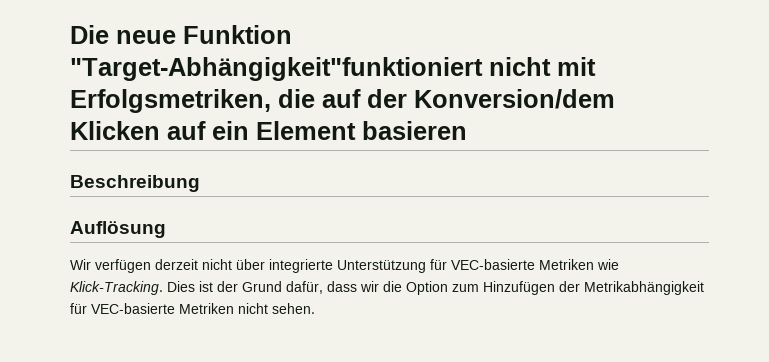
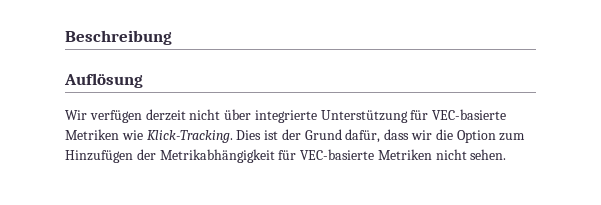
- Die neue Funktion "Target-Abhängigkeit"funktioniert nicht mit Erfolgsmetriken, die auf der Konversion/dem Klicken auf ein Element basieren

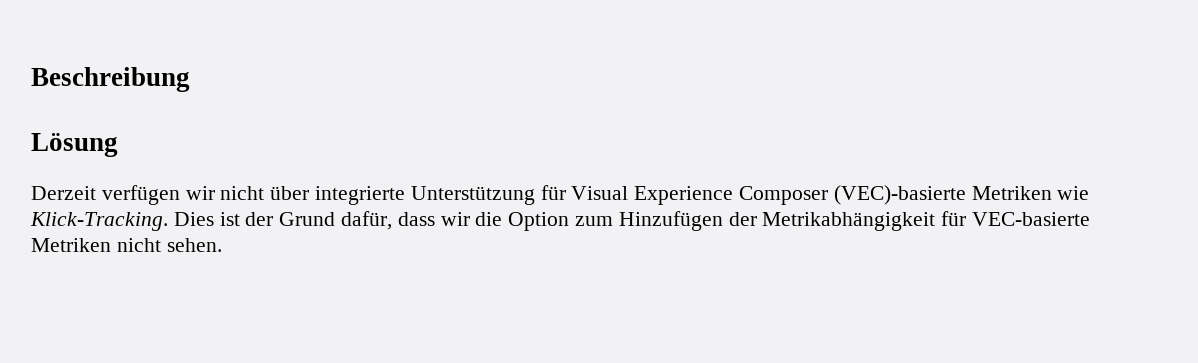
- Auflösung
- Wir verfügen derzeit nicht über integrierte Unterstützung für VEC-basierte Metriken wie Klick-Tracking.
+ Lösung
+ Derzeit verfügen wir nicht über integrierte Unterstützung für Visual Experience Composer (VEC)-basierte Metriken wie Klick-Tracking.

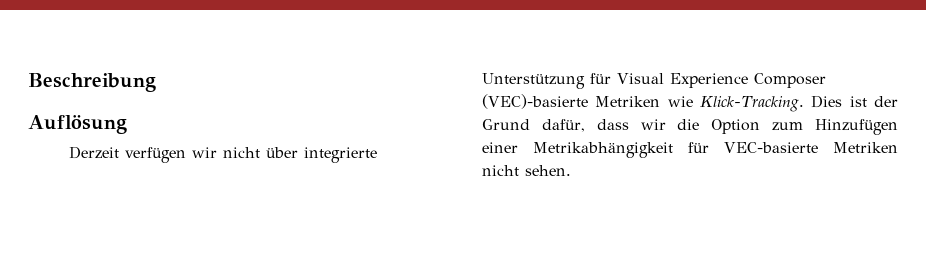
- Lösung
+ Auflösung
- Dies ist der Grund dafür, dass wir die Option zum Hinzufügen der Metrikabhängigkeit für VEC-basierte Metriken nicht sehen.
+ Dies ist der Grund dafür, dass wir die Option zum Hinzufügen einer Metrikabhängigkeit für VEC-basierte Metriken nicht sehen.

